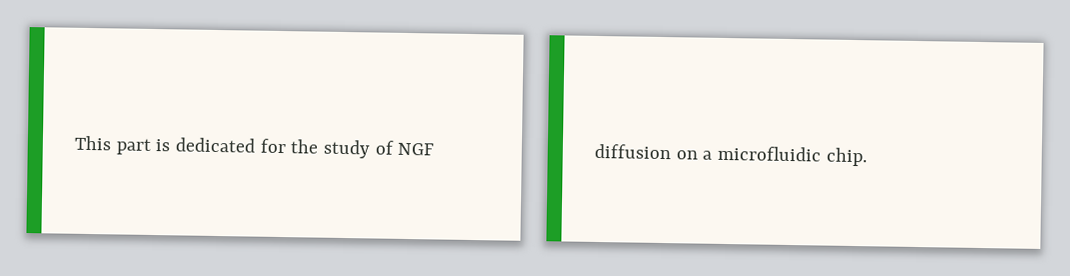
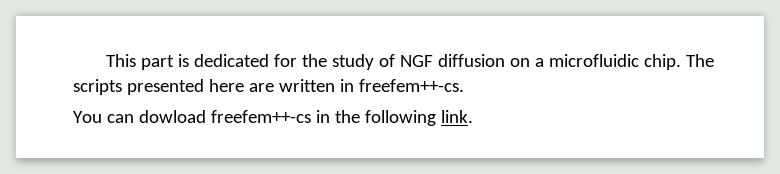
+ The scripts presented here are written in freefem++-cs.
+ You can dowload freefem++-cs in the following link.

